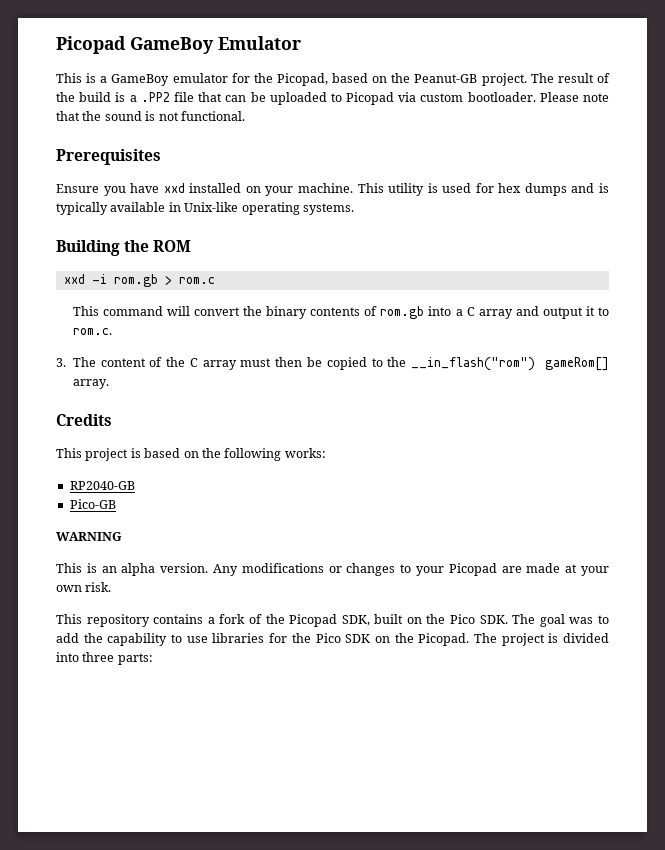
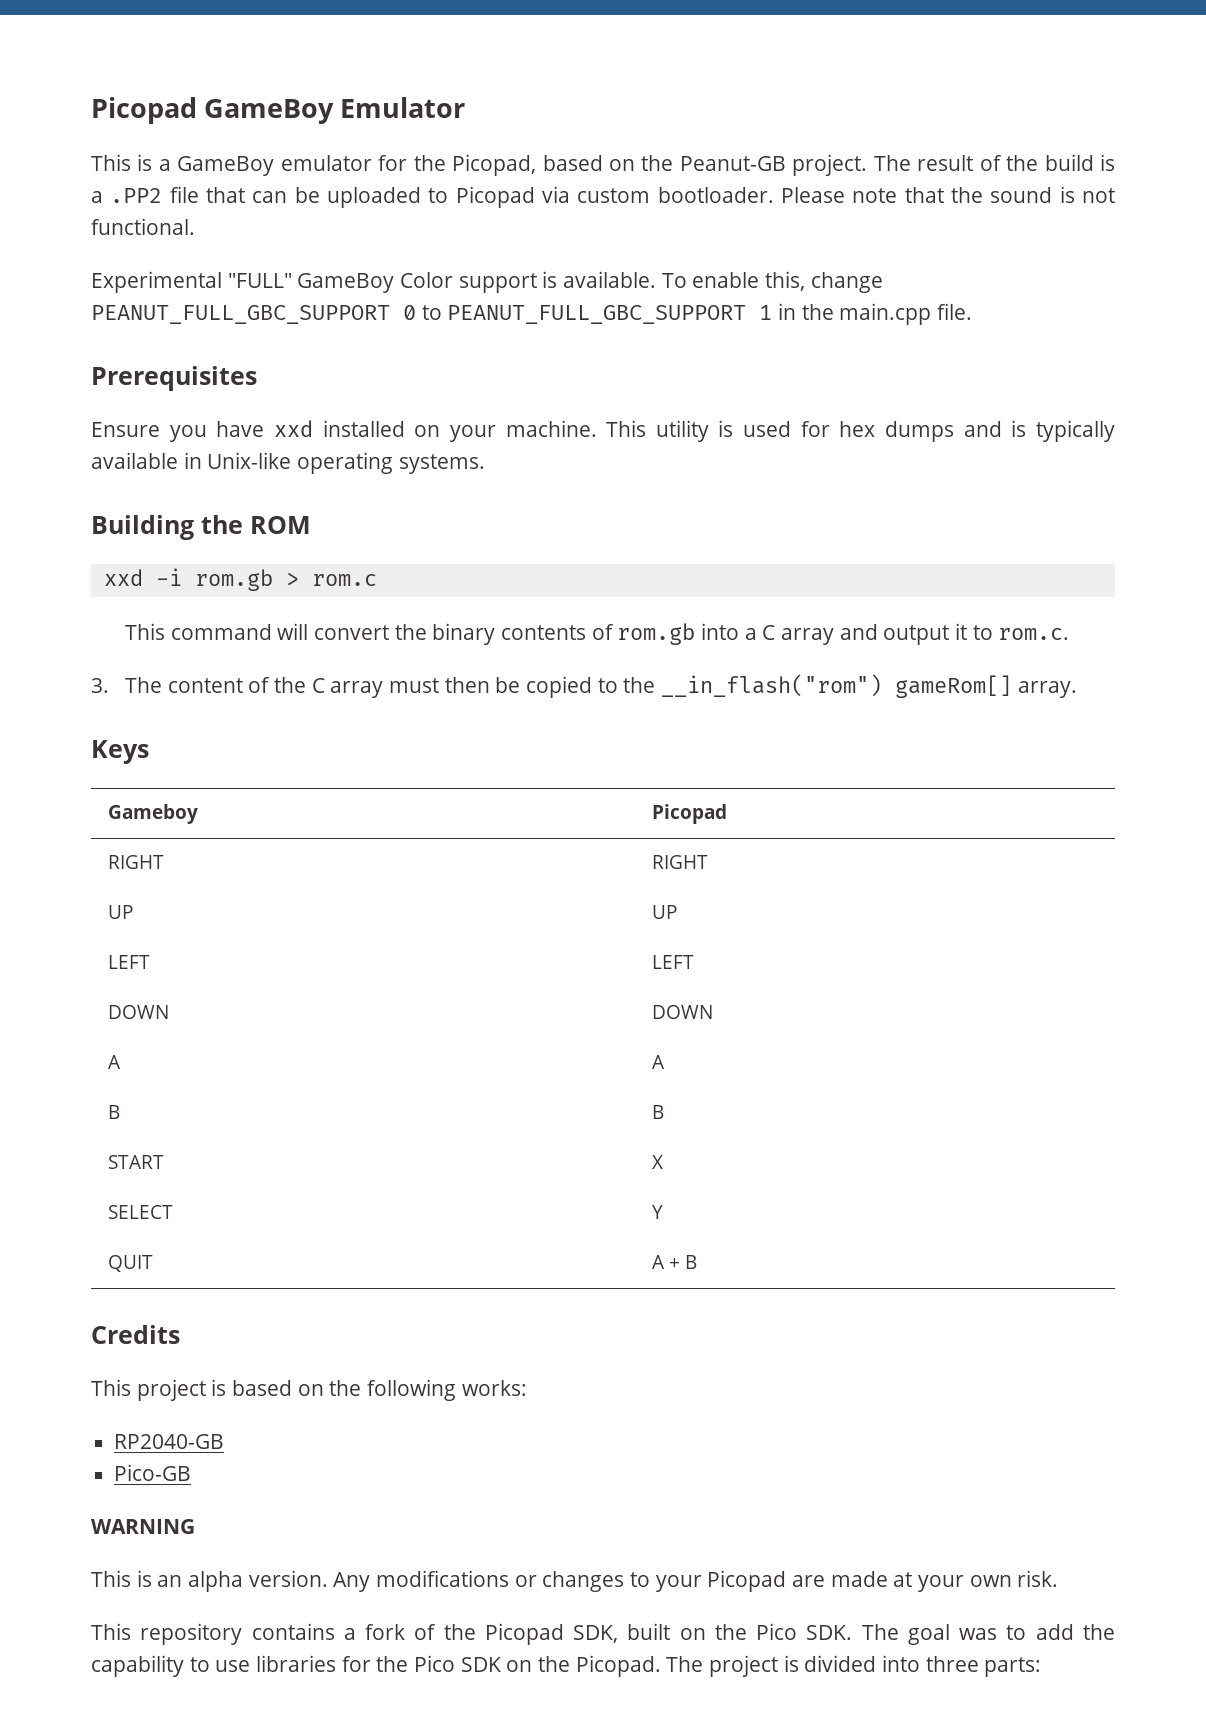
+ Experimental "FULL" GameBoy Color support is available. To enable this, change PEANUT_FULL_GBC_SUPPORT 0 to PEANUT_FULL_GBC_SUPPORT 1 in the main.cpp file.
+ Keys
+ Gameboy | Picopad
+ RIGHT | RIGHT
+ UP | UP
+ LEFT | LEFT
+ DOWN | DOWN
+ A | A
+ B | B
+ START | X
+ SELECT | Y
+ QUIT | A + B

